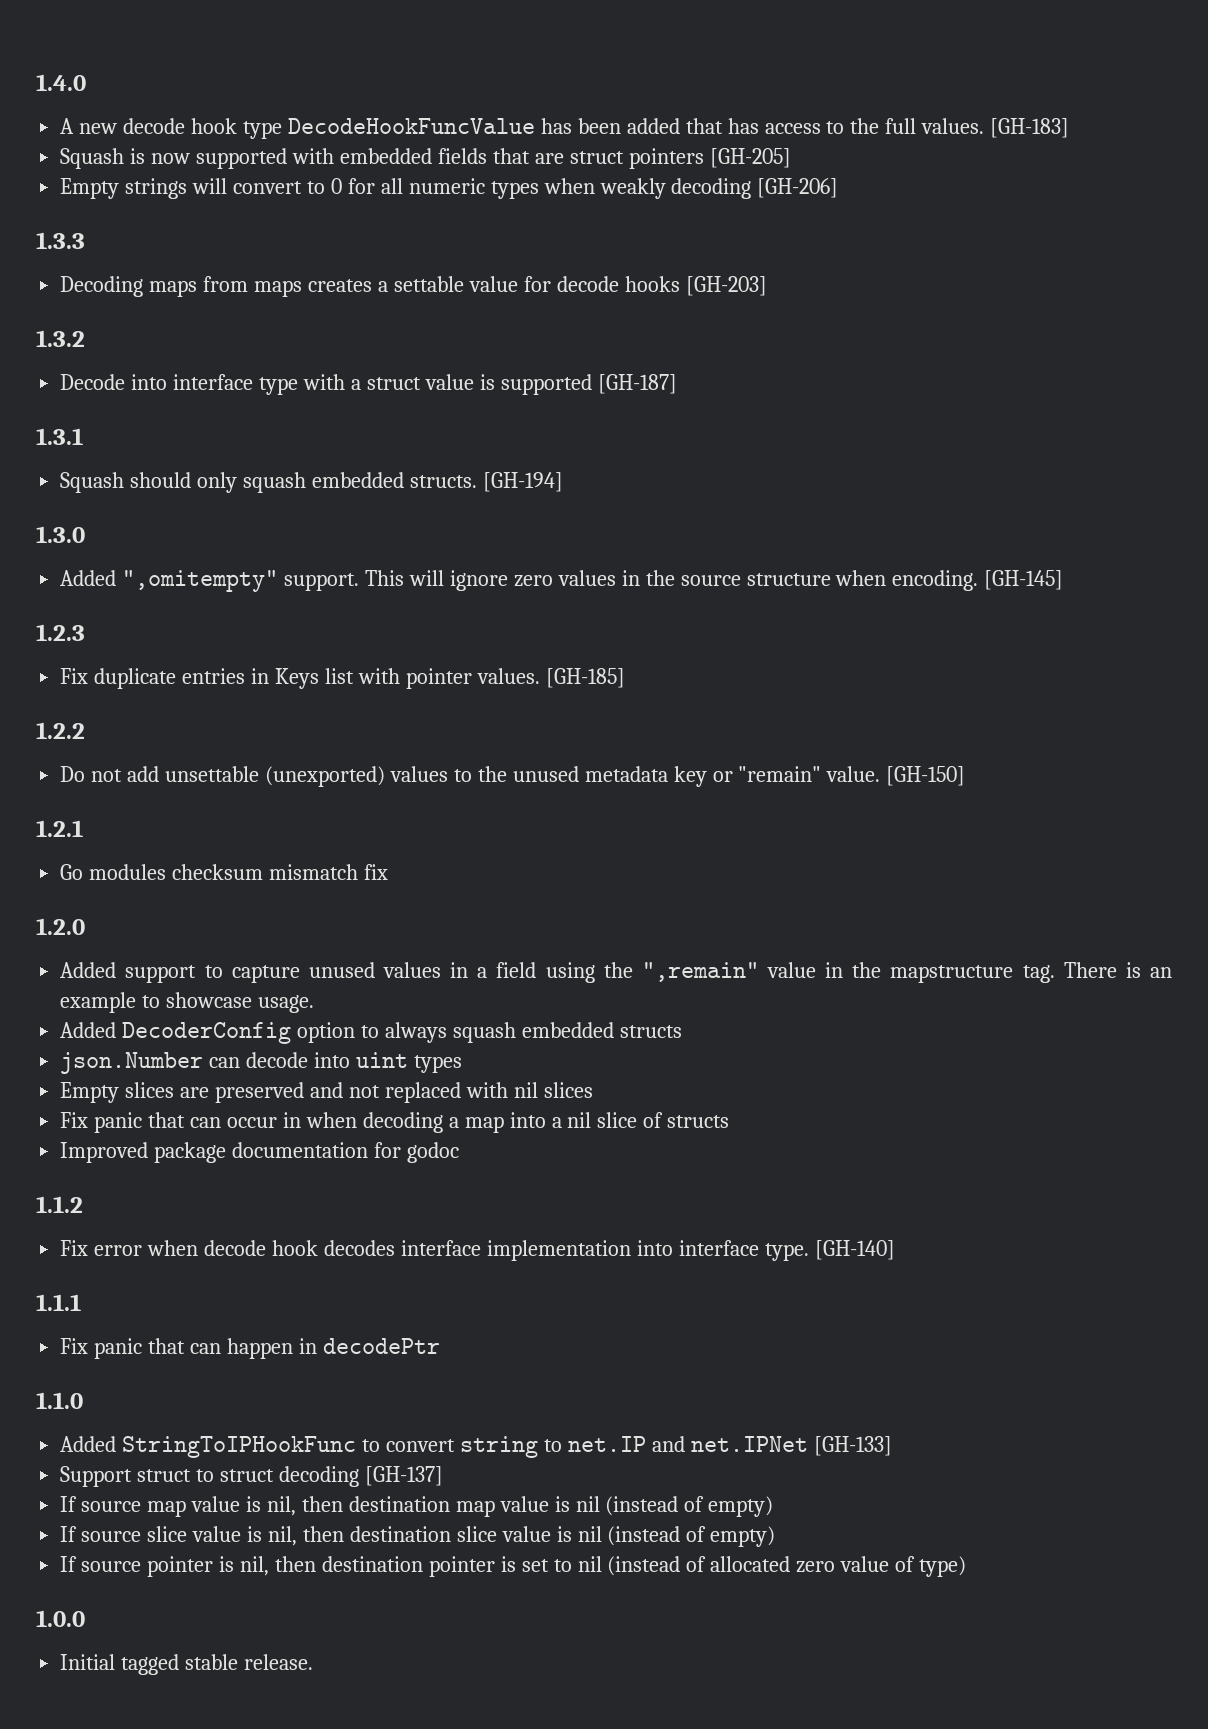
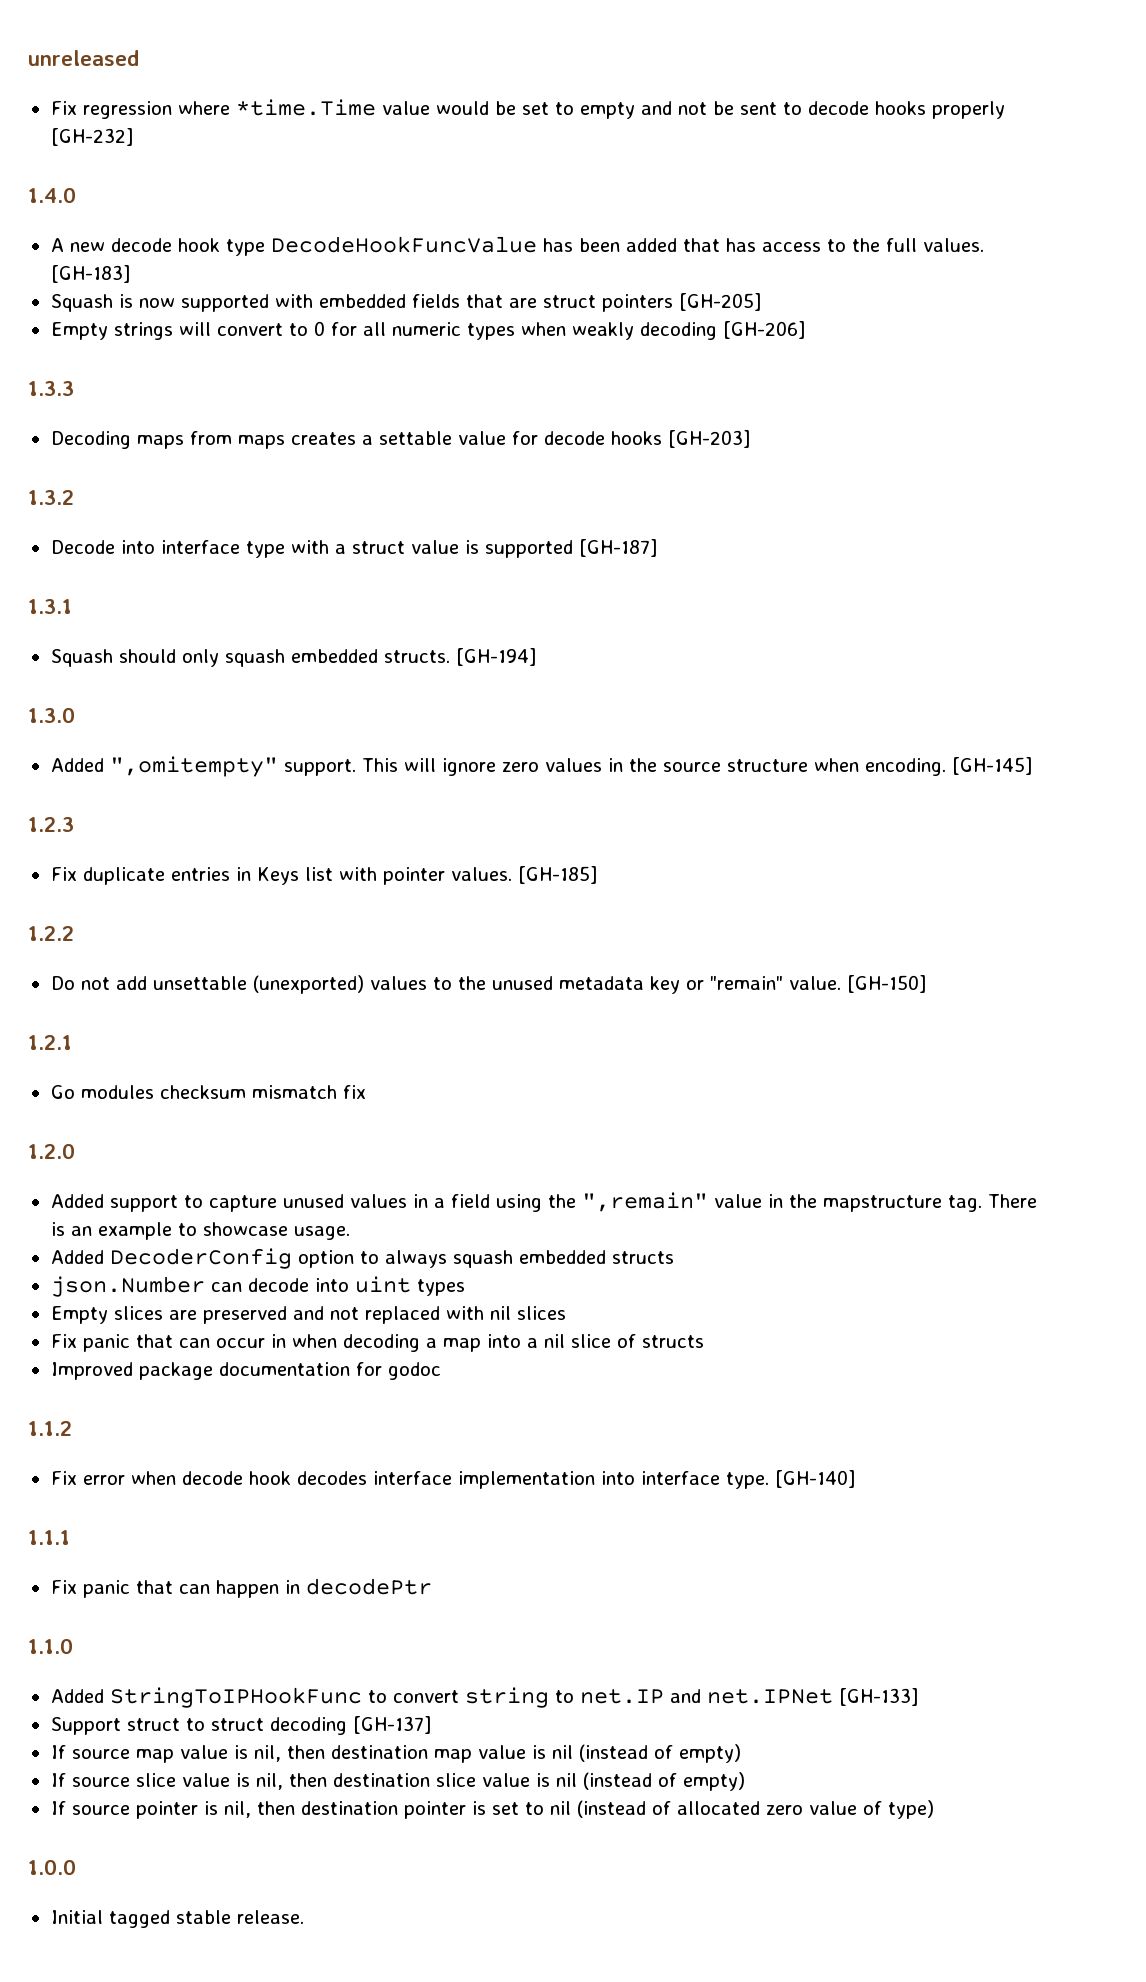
+ unreleased
+ Fix regression where *time.Time value would be set to empty and not be sent to decode hooks properly [GH-232]

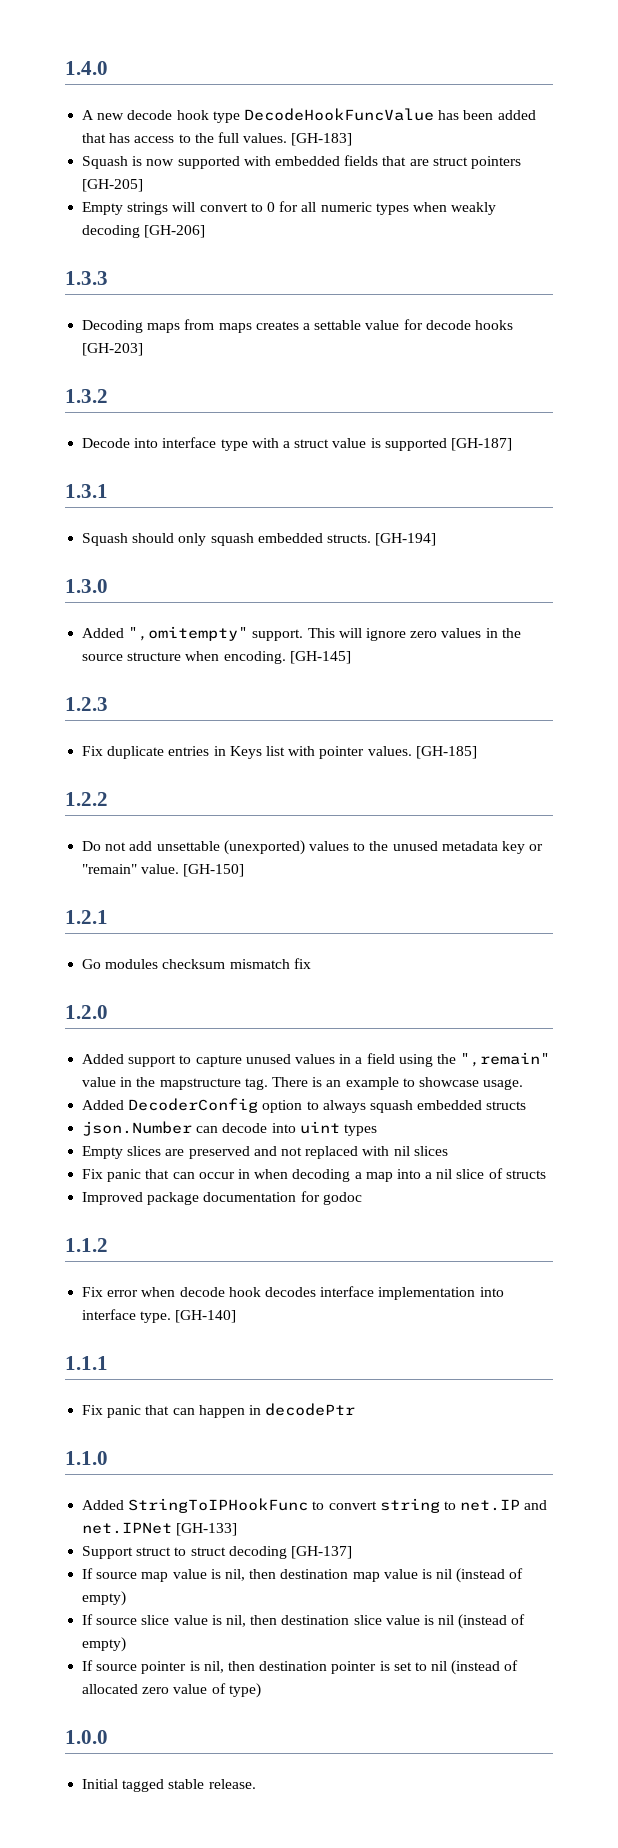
- unreleased
- Fix regression where *time.Time value would be set to empty and not be sent to decode hooks properly [GH-232]

